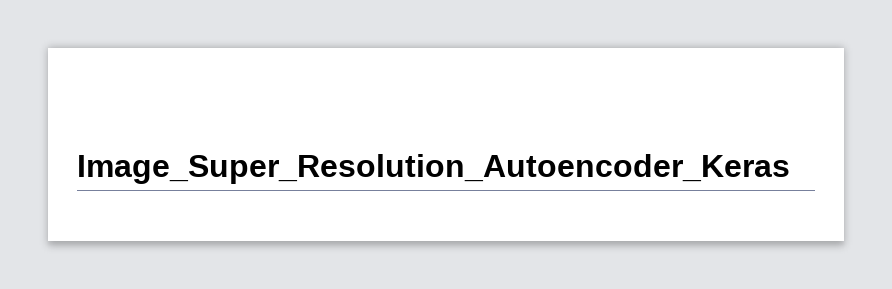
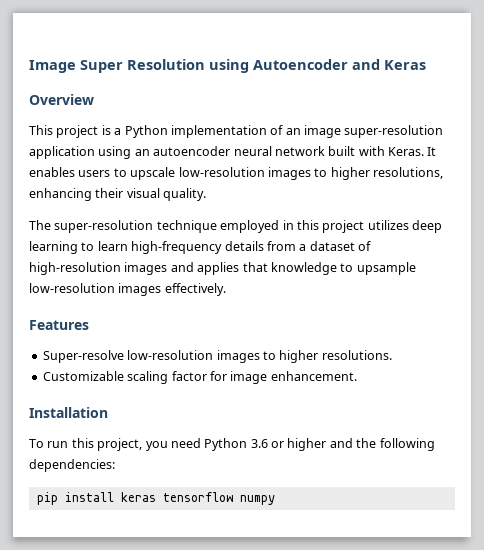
- Image_Super_Resolution_Autoencoder_Keras
+ Image Super Resolution using Autoencoder and Keras
+ Overview
+ This project is a Python implementation of an image super-resolution application using an autoencoder neural network built with Keras. It enables users to upscale low-resolution images to higher resolutions, enhancing their visual quality.
+ The super-resolution technique employed in this project utilizes deep learning to learn high-frequency details from a dataset of high-resolution images and applies that knowledge to upsample low-resolution images effectively.
+ Features
+ Super-resolve low-resolution images to higher resolutions.
+ Customizable scaling factor for image enhancement.
+ Installation
+ To run this project, you need Python 3.6 or higher and the following dependencies:
+ pip install keras tensorflow numpy

